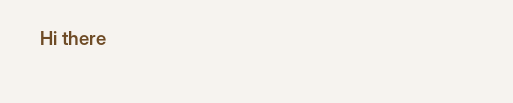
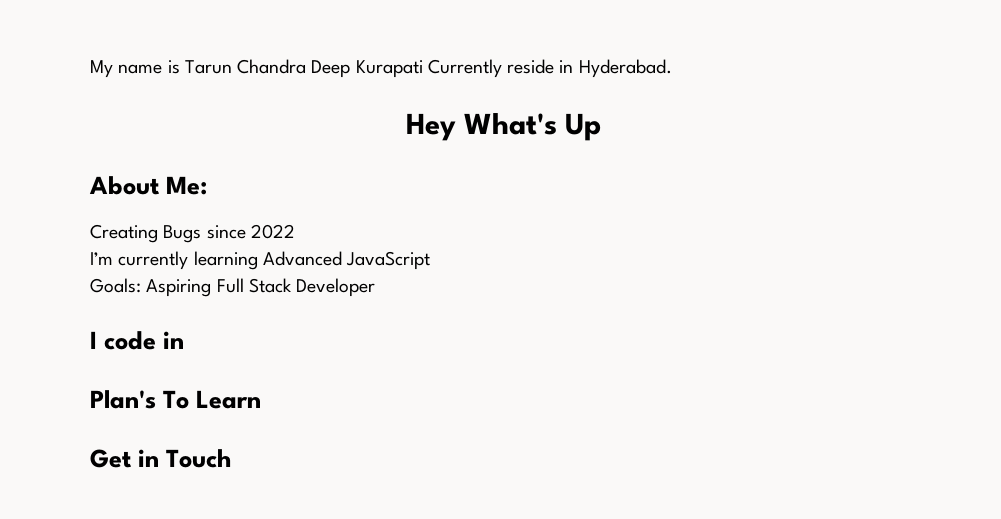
- Hi there
+ My name is Tarun Chandra Deep Kurapati Currently reside in Hyderabad.
+ Hey What's Up
+ About Me:
+ Creating Bugs since 2022
+ I’m currently learning Advanced JavaScript
+ Goals: Aspiring Full Stack Developer
+ I code in
+ Plan's To Learn
+ Get in Touch

